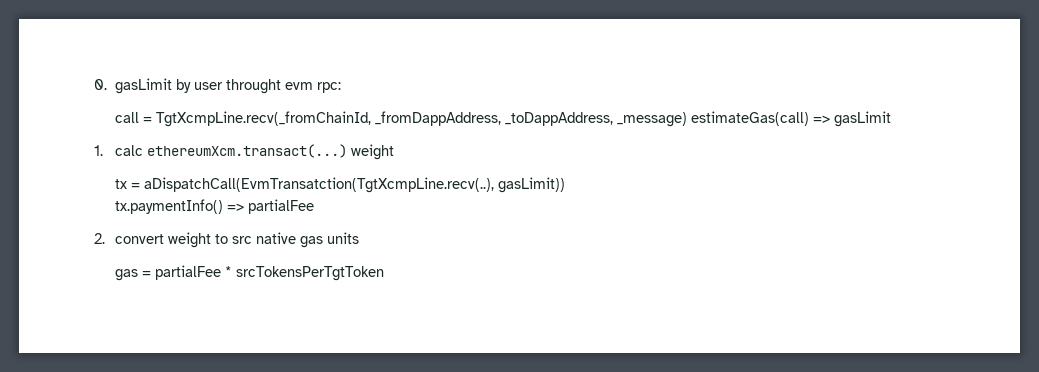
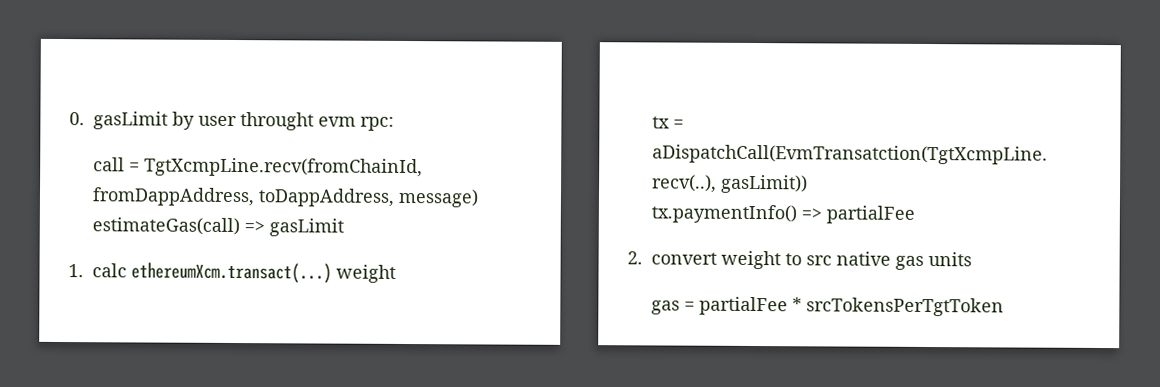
- call = TgtXcmpLine.recv(_fromChainId, _fromDappAddress, _toDappAddress, _message) estimateGas(call) => gasLimit
+ call = TgtXcmpLine.recv(fromChainId, fromDappAddress, toDappAddress, message) estimateGas(call) => gasLimit

